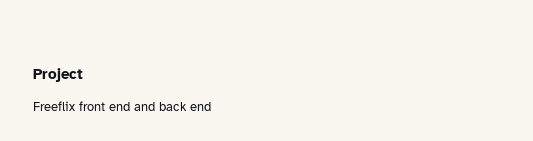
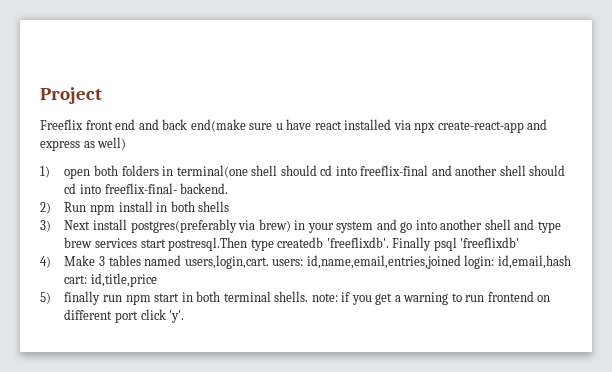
- Freeflix front end and back end
+ Freeflix front end and back end(make sure u have react installed via npx create-react-app and express as well)
+ 1) open both folders in terminal(one shell should cd into freeflix-final and another shell should cd into freeflix-final- backend.
+ 2) Run npm install in both shells
+ 3) Next install postgres(preferably via brew) in your system and go into another shell and type brew services start postresql.Then type createdb 'freeflixdb'. Finally psql 'freeflixdb'
+ 4) Make 3 tables named users,login,cart. users: id,name,email,entries,joined login: id,email,hash cart: id,title,price
+ 5) finally run npm start in both terminal shells. note: if you get a warning to run frontend on different port click 'y'.

